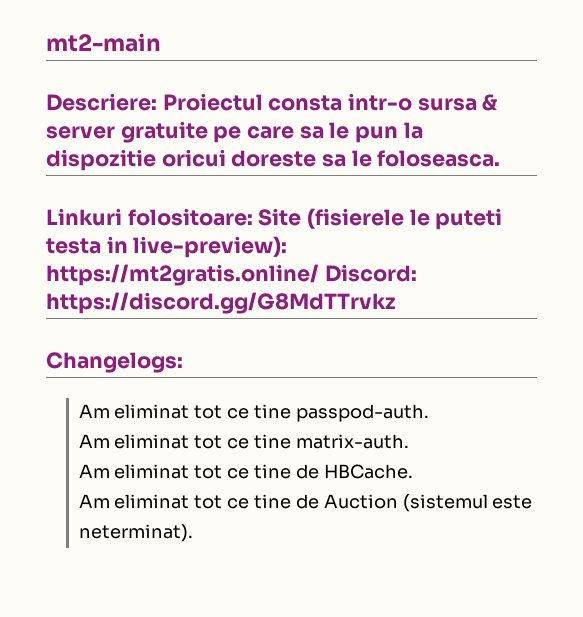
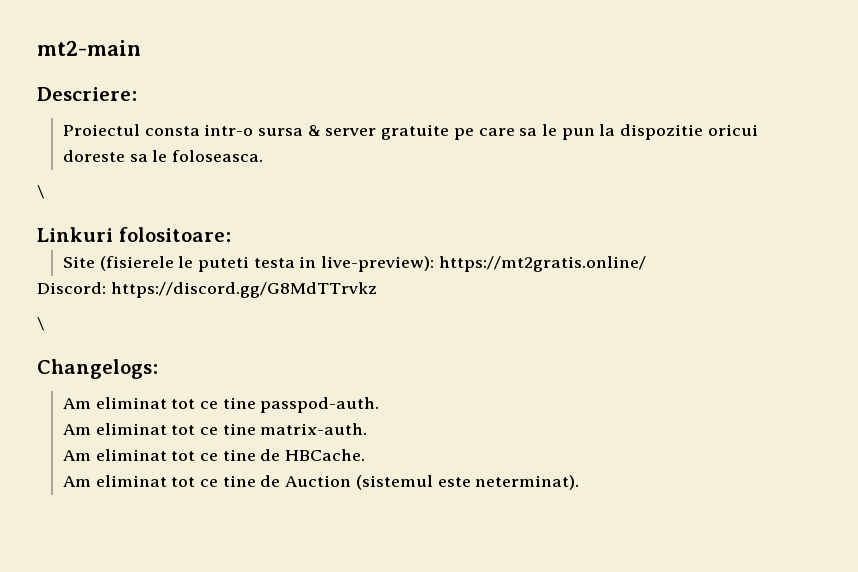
- Descriere: Proiectul consta intr-o sursa & server gratuite pe care sa le pun la dispozitie oricui doreste sa le foloseasca.
+ Descriere:
+ Proiectul consta intr-o sursa & server gratuite pe care sa le pun la dispozitie oricui doreste sa le foloseasca.
+ \
- Linkuri folositoare: Site (fisierele le puteti testa in live-preview): https://mt2gratis.online/ Discord: https://discord.gg/G8MdTTrvkz
+ Linkuri folositoare:
+ Site (fisierele le puteti testa in live-preview): https://mt2gratis.online/
+ Discord: https://discord.gg/G8MdTTrvkz
+ \

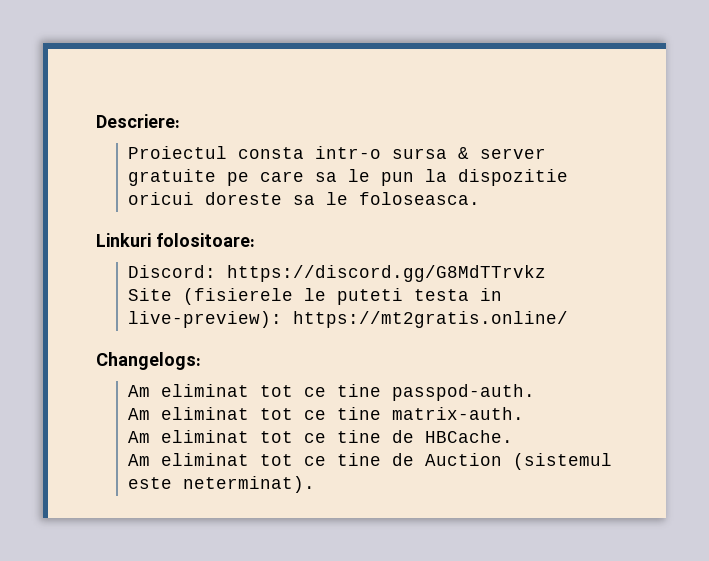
- mt2-main
  Proiectul consta intr-o sursa & server gratuite pe care sa le pun la dispozitie oricui doreste sa le foloseasca.
- \
+ Discord: https://discord.gg/G8MdTTrvkz
- Discord: https://discord.gg/G8MdTTrvkz
- \

